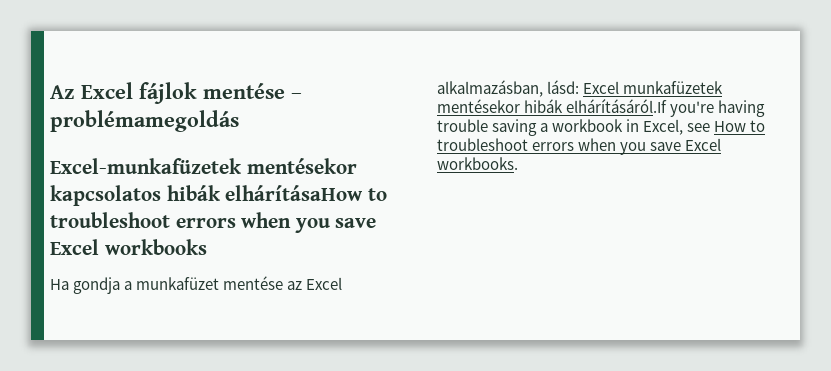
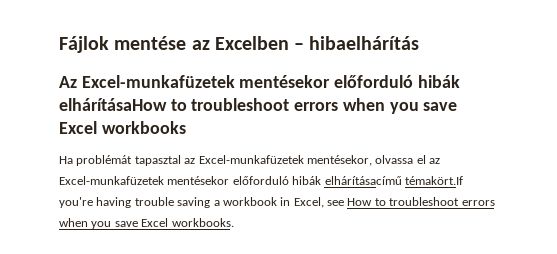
- Az Excel fájlok mentése – problémamegoldás
- Excel-munkafüzetek mentésekor kapcsolatos hibák elhárításaHow to troubleshoot errors when you save Excel workbooks
+ Fájlok mentése az Excelben – hibaelhárítás
+ Az Excel-munkafüzetek mentésekor előforduló hibák elhárításaHow to troubleshoot errors when you save Excel workbooks
- Ha gondja a munkafüzet mentése az Excel alkalmazásban, lásd: Excel munkafüzetek mentésekor hibák elhárításáról.If you're having trouble saving a workbook in Excel, see How to troubleshoot errors when you save Excel workbooks.
+ Ha problémát tapasztal az Excel-munkafüzetek mentésekor, olvassa el az Excel-munkafüzetek mentésekor előforduló hibák elhárításacímű témakört.If you're having trouble saving a workbook in Excel, see How to troubleshoot errors when you save Excel workbooks.

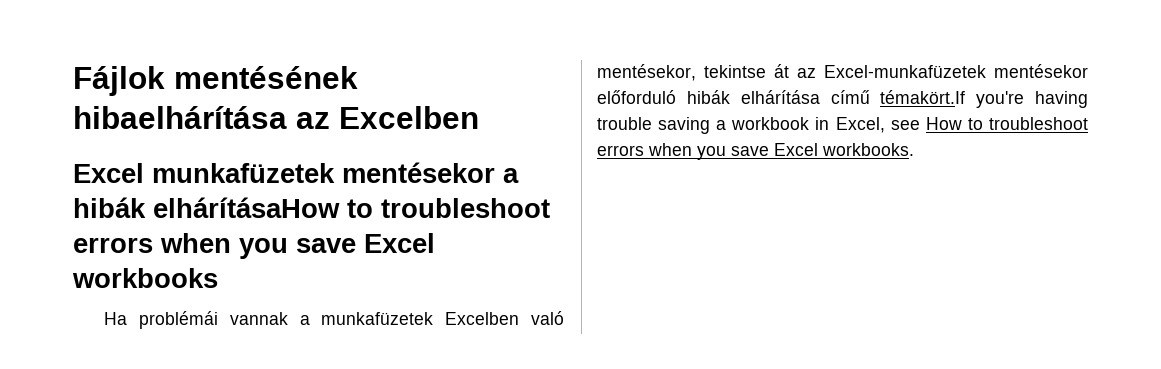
- Fájlok mentése az Excelben – hibaelhárítás
- Az Excel-munkafüzetek mentésekor előforduló hibák elhárításaHow to troubleshoot errors when you save Excel workbooks
+ Fájlok mentésének hibaelhárítása az Excelben
+ Excel munkafüzetek mentésekor a hibák elhárításaHow to troubleshoot errors when you save Excel workbooks
- Ha problémát tapasztal az Excel-munkafüzetek mentésekor, olvassa el az Excel-munkafüzetek mentésekor előforduló hibák elhárításacímű témakört.If you're having trouble saving a workbook in Excel, see How to troubleshoot errors when you save Excel workbooks.
+ Ha problémái vannak a munkafüzetek Excelben való mentésekor, tekintse át az Excel-munkafüzetek mentésekor előforduló hibák elhárítása című témakört.If you're having trouble saving a workbook in Excel, see How to troubleshoot errors when you save Excel workbooks.

